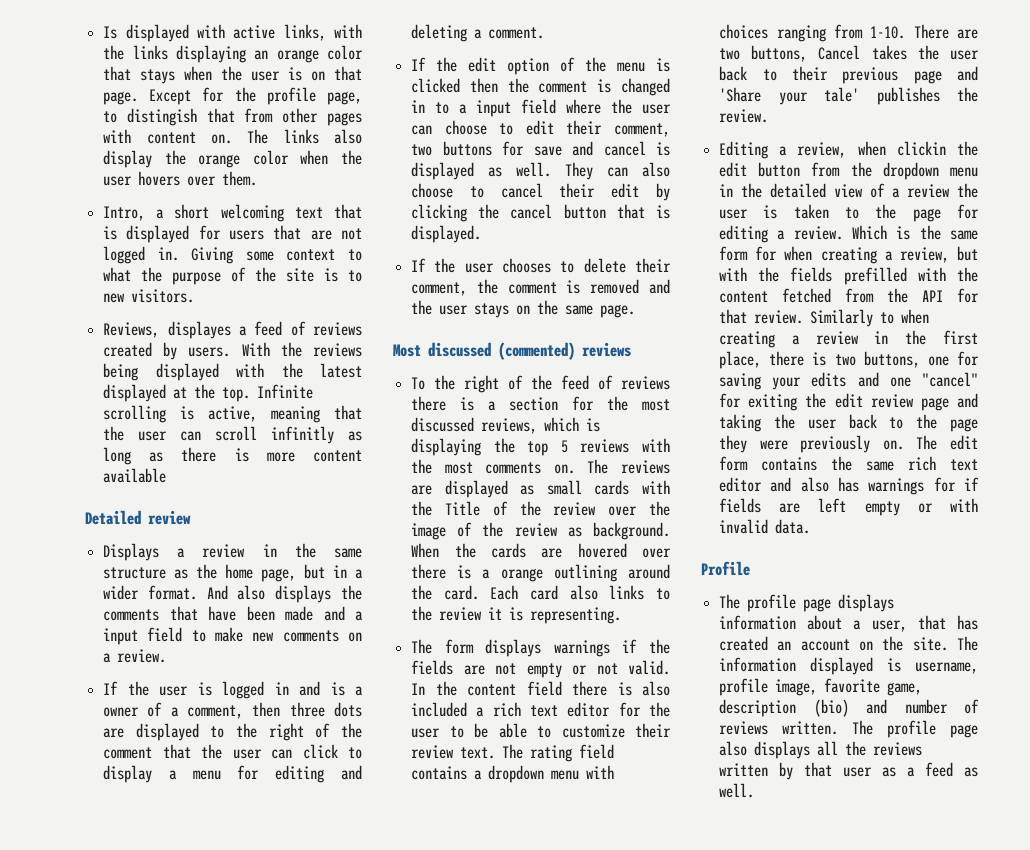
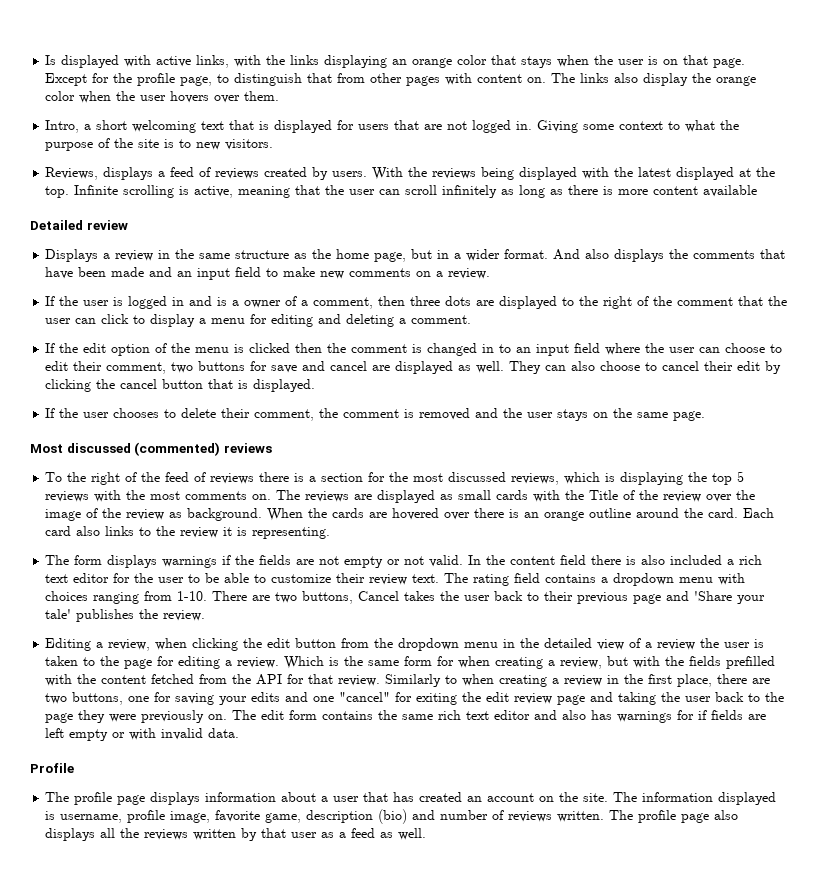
- Except for the profile page, to distingish that from other pages with content on.
+ Except for the profile page, to distinguish that from other pages with content on.
- Reviews, displayes a feed of reviews created by users.
+ Reviews, displays a feed of reviews created by users.
- Infinite scrolling is active, meaning that the user can scroll infinitly as long as there is more content available
+ Infinite scrolling is active, meaning that the user can scroll infinitely as long as there is more content available
- And also displays the comments that have been made and a input field to make new comments on a review.
+ And also displays the comments that have been made and an input field to make new comments on a review.
- If the edit option of the menu is clicked then the comment is changed in to a input field where the user can choose to edit their comment, two buttons for save and cancel is displayed as well.
+ If the edit option of the menu is clicked then the comment is changed in to an input field where the user can choose to edit their comment, two buttons for save and cancel are displayed as well.
- When the cards are hovered over there is a orange outlining around the card.
+ When the cards are hovered over there is an orange outline around the card.
- Editing a review, when clickin the edit button from the dropdown menu in the detailed view of a review the user is taken to the page for editing a review.
+ Editing a review, when clicking the edit button from the dropdown menu in the detailed view of a review the user is taken to the page for editing a review.
- Similarly to when creating a review in the first place, there is two buttons, one for saving your edits and one "cancel" for exiting the edit review page and taking the user back to the page they were previously on.
+ Similarly to when creating a review in the first place, there are two buttons, one for saving your edits and one "cancel" for exiting the edit review page and taking the user back to the page they were previously on.
- The profile page displays information about a user, that has created an account on the site.
+ The profile page displays information about a user that has created an account on the site.

